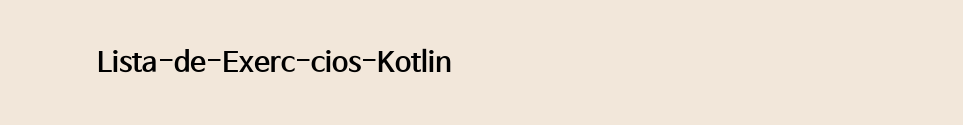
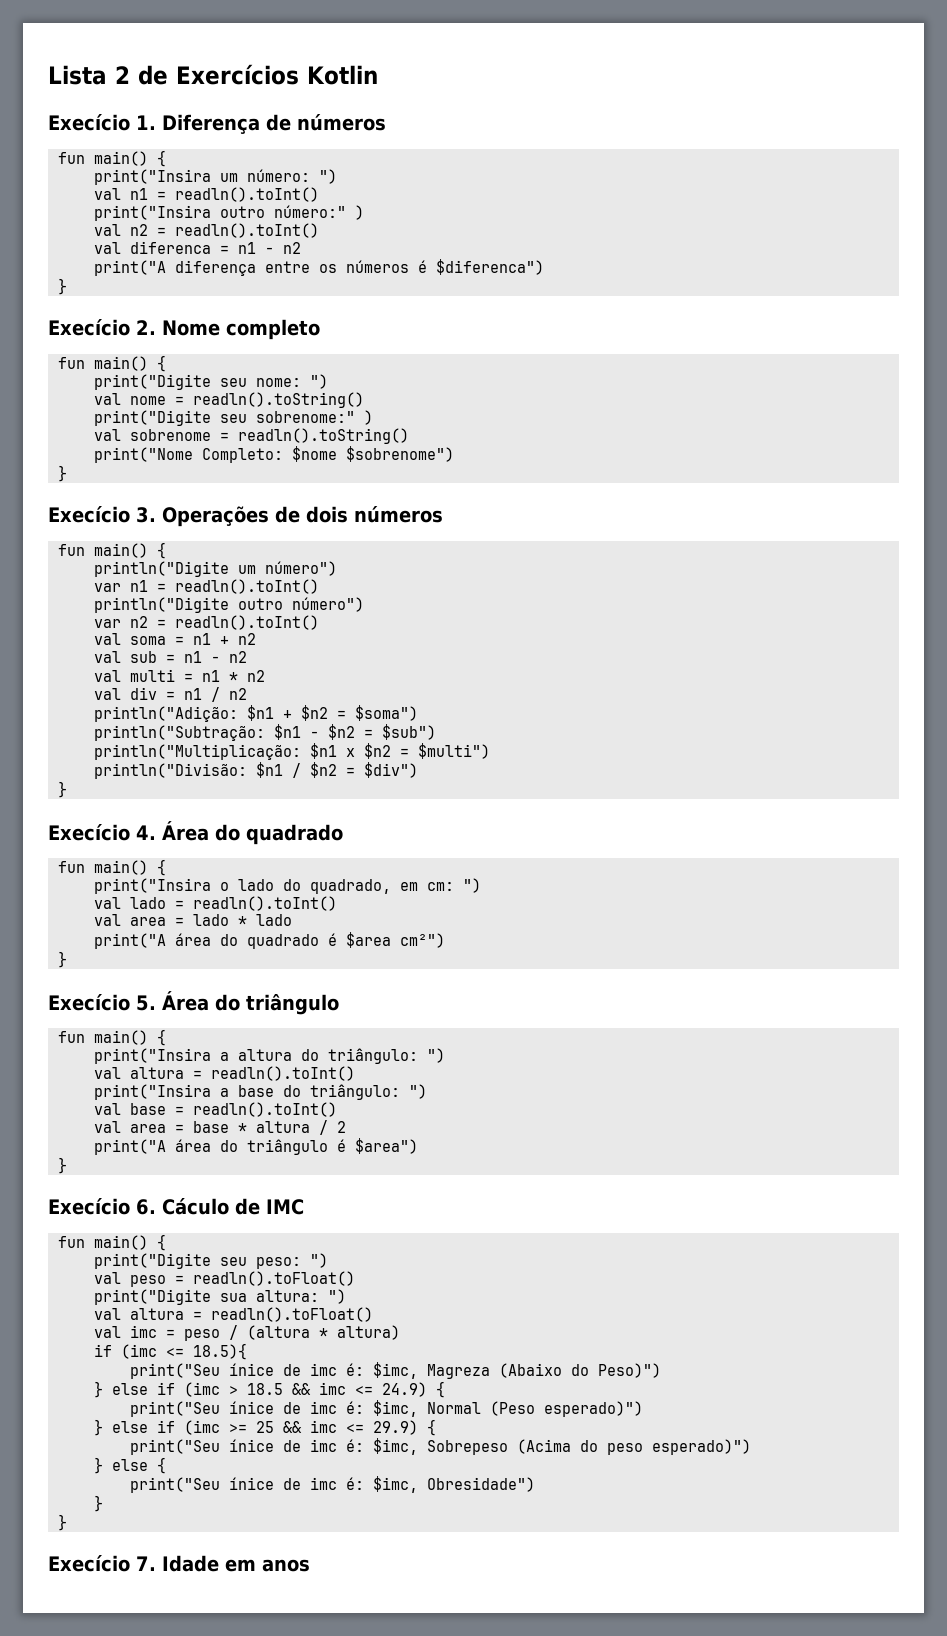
- Lista-de-Exerc-cios-Kotlin
+ Lista 2 de Exercícios Kotlin
+ Execício 1. Diferença de números
+ fun main() {
+ print("Insira um número: ")
+ val n1 = readln().toInt()
+ print("Insira outro número:" )
+ val n2 = readln().toInt()
+ val diferenca = n1 - n2
+ print("A diferença entre os números é $diferenca")
+ }
+ Execício 2. Nome completo
+ fun main() {
+ print("Digite seu nome: ")
+ val nome = readln().toString()
+ print("Digite seu sobrenome:" )
+ val sobrenome = readln().toString()
+ print("Nome Completo: $nome $sobrenome")
+ }
+ Execício 3. Operações de dois números
+ fun main() {
+ println("Digite um número")
+ var n1 = readln().toInt()
+ println("Digite outro número")
+ var n2 = readln().toInt()
+ val soma = n1 + n2
+ val sub = n1 - n2
+ val multi = n1 * n2
+ val div = n1 / n2
+ println("Adição: $n1 + $n2 = $soma")
+ println("Subtração: $n1 - $n2 = $sub")
+ println("Multiplicação: $n1 x $n2 = $multi")
+ println("Divisão: $n1 / $n2 = $div")
+ }
+ Execício 4. Área do quadrado
+ fun main() {
+ print("Insira o lado do quadrado, em cm: ")
+ val lado = readln().toInt()
+ val area = lado * lado
+ print("A área do quadrado é $area cm²")
+ }
+ Execício 5. Área do triângulo
+ fun main() {
+ print("Insira a altura do triângulo: ")
+ val altura = readln().toInt()
+ print("Insira a base do triângulo: ")
+ val base = readln().toInt()
+ val area = base * altura / 2
+ print("A área do triângulo é $area")
+ }
+ Execício 6. Cáculo de IMC
+ fun main() {
+ print("Digite seu peso: ")
+ val peso = readln().toFloat()
+ print("Digite sua altura: ")
+ val altura = readln().toFloat()
+ val imc = peso / (altura * altura)
+ if (imc <= 18.5){
+ print("Seu ínice de imc é: $imc, Magreza (Abaixo do Peso)")
+ } else if (imc > 18.5 && imc <= 24.9) {
+ print("Seu ínice de imc é: $imc, Normal (Peso esperado)")
+ } else if (imc >= 25 && imc <= 29.9) {
+ print("Seu ínice de imc é: $imc, Sobrepeso (Acima do peso esperado)")
+ } else {
+ print("Seu ínice de imc é: $imc, Obresidade")
+ }
+ }
+ Execício 7. Idade em anos

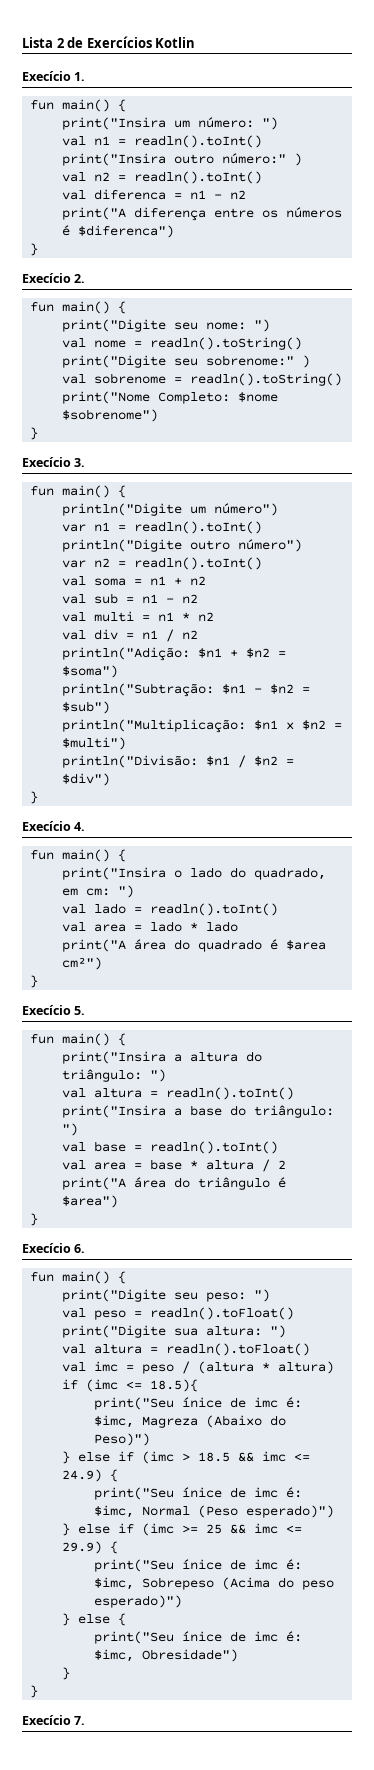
- Execício 1. Diferença de números
+ Execício 1.
- Execício 2. Nome completo
+ Execício 2.
- Execício 3. Operações de dois números
+ Execício 3.
- Execício 4. Área do quadrado
+ Execício 4.
- Execício 5. Área do triângulo
+ Execício 5.
- Execício 6. Cáculo de IMC
+ Execício 6.
- Execício 7. Idade em anos
+ Execício 7.

